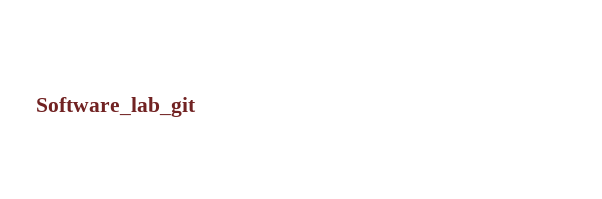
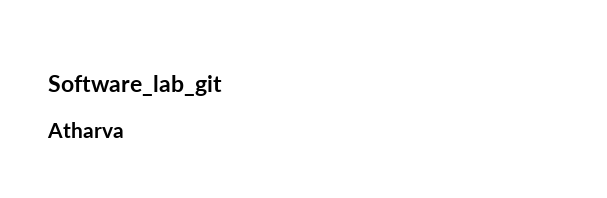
+ Atharva

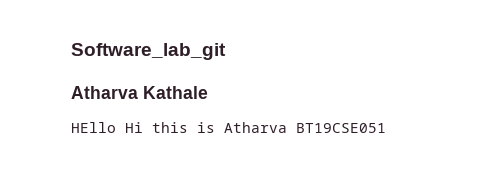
- Atharva
+ Atharva Kathale
+ HEllo Hi this is Atharva BT19CSE051

